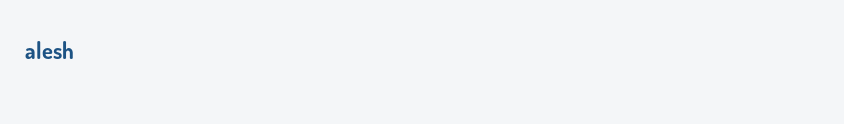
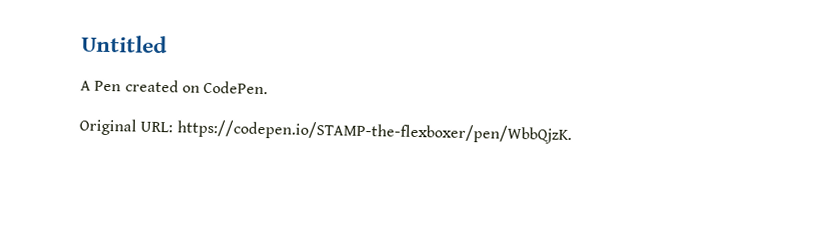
- alesh
+ Untitled
+ A Pen created on CodePen.
+ Original URL: https://codepen.io/STAMP-the-flexboxer/pen/WbbQjzK.

